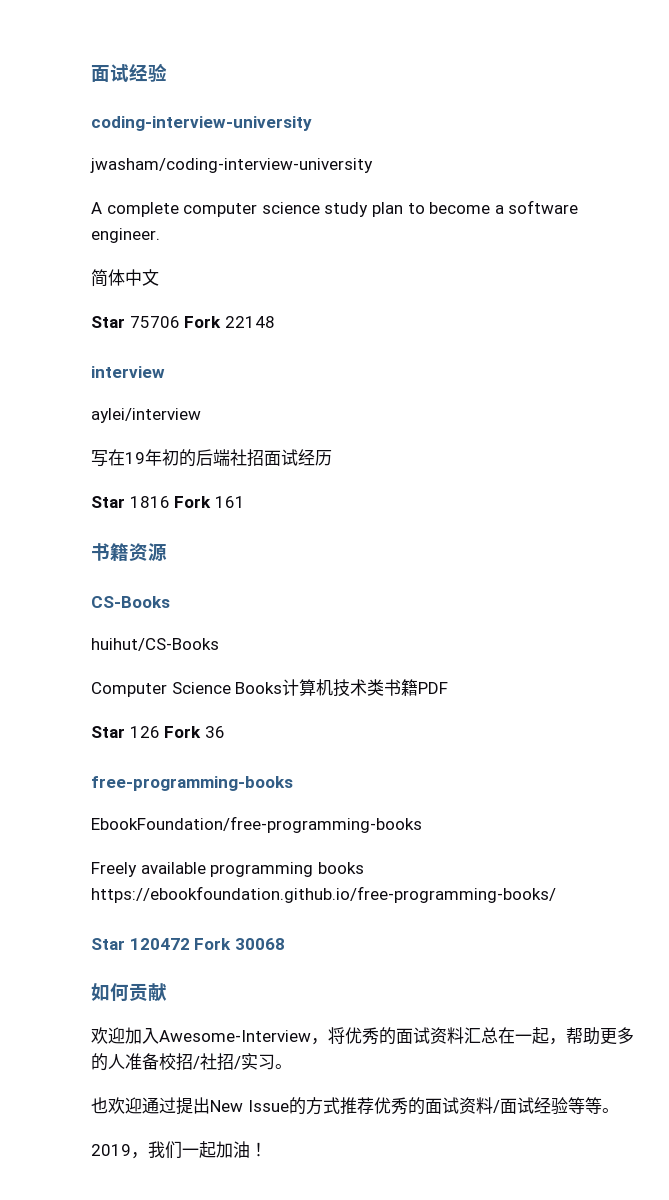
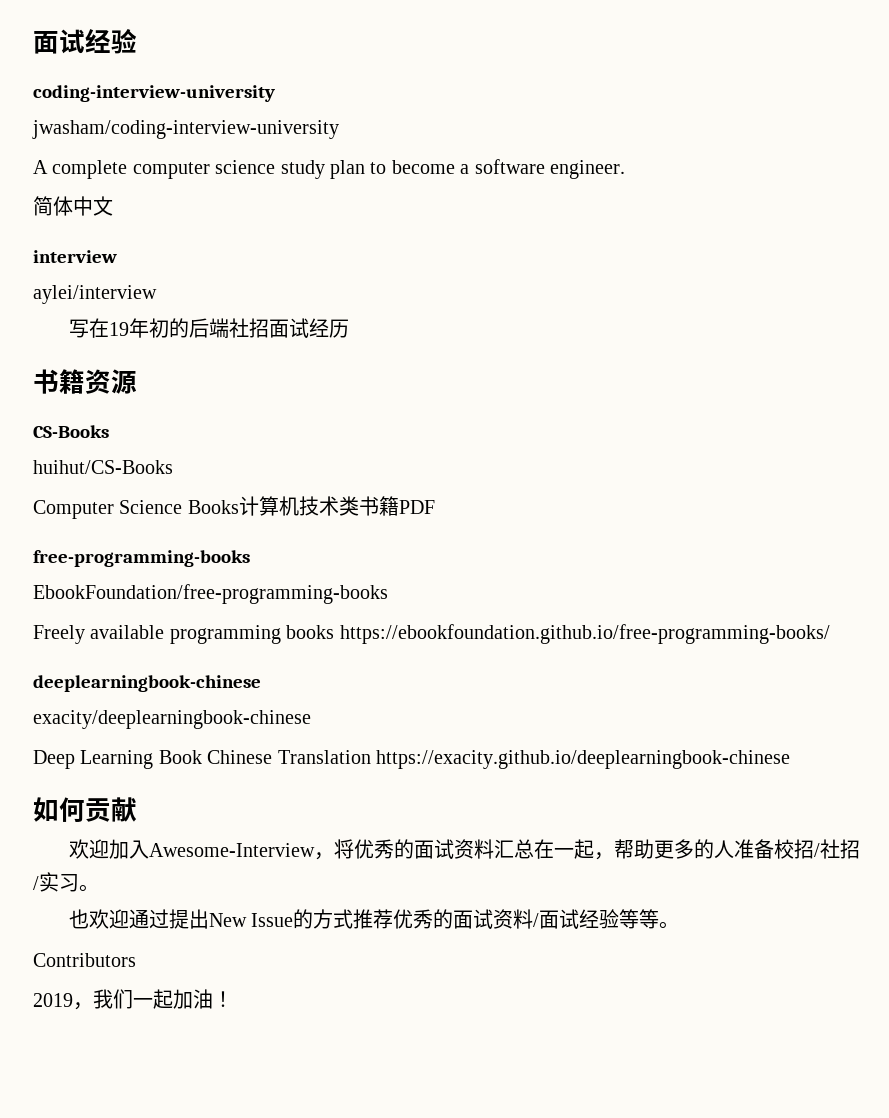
- Star 75706 Fork 22148
- Star 1816 Fork 161
- Star 126 Fork 36
- Star 120472 Fork 30068
+ deeplearningbook-chinese
+ exacity/deeplearningbook-chinese
+ Deep Learning Book Chinese Translation https://exacity.github.io/deeplearningbook-chinese
+ Contributors

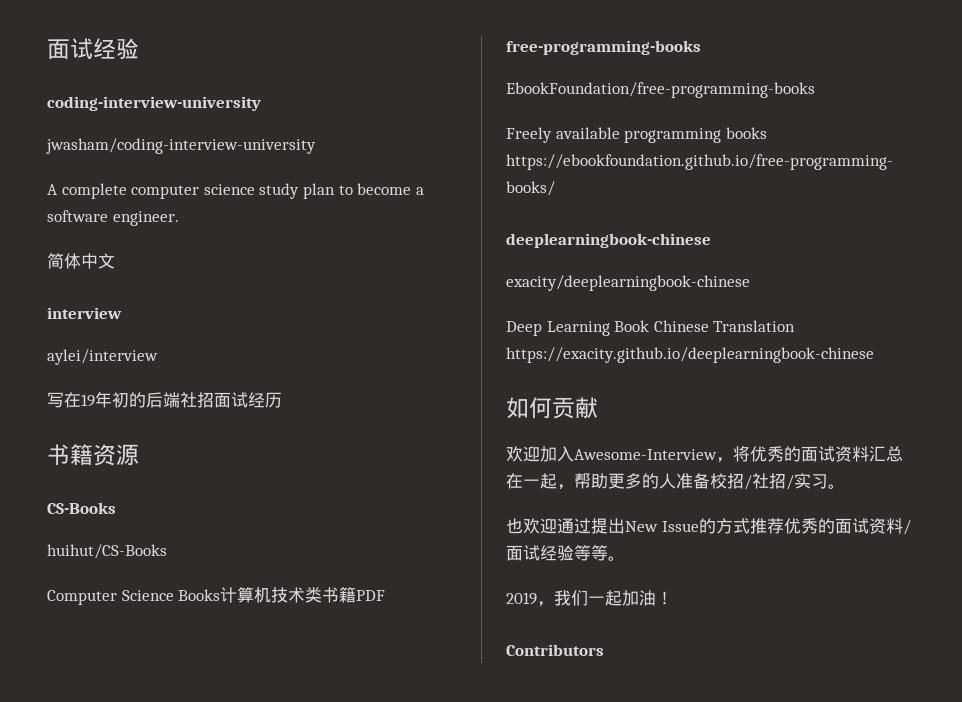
- Contributors
+ Contributors

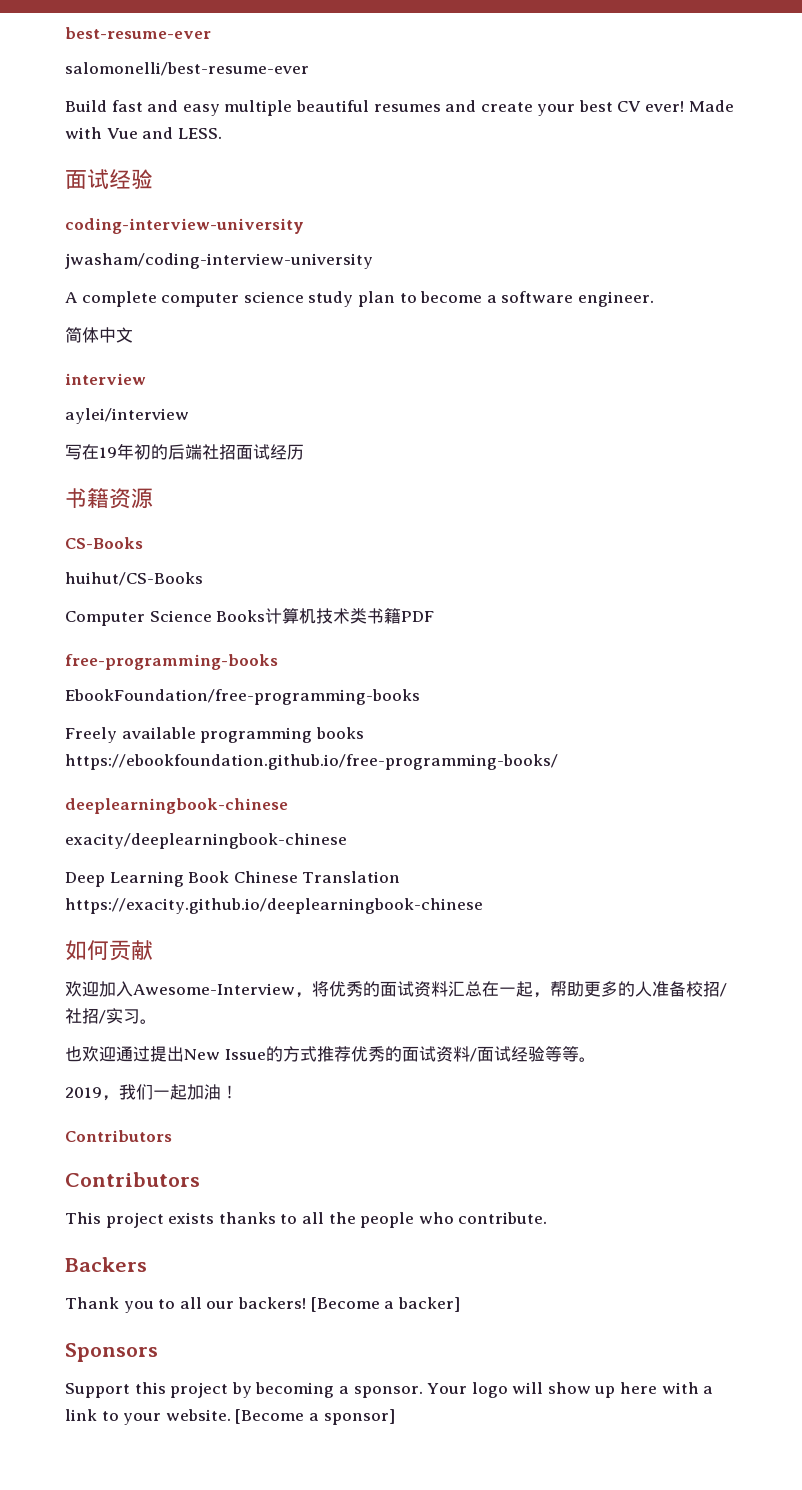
+ best-resume-ever
+ salomonelli/best-resume-ever
+ Build fast and easy multiple beautiful resumes and create your best CV ever! Made with Vue and LESS.
  2019，我们一起加油！
  Contributors
+ Contributors
+ This project exists thanks to all the people who contribute.
+ Backers
+ Thank you to all our backers! [Become a backer]
+ Sponsors
+ Support this project by becoming a sponsor. Your logo will show up here with a link to your website. [Become a sponsor]

